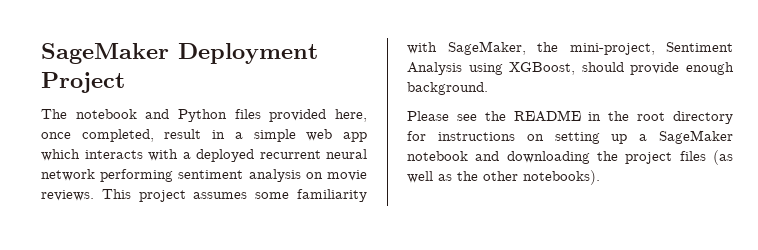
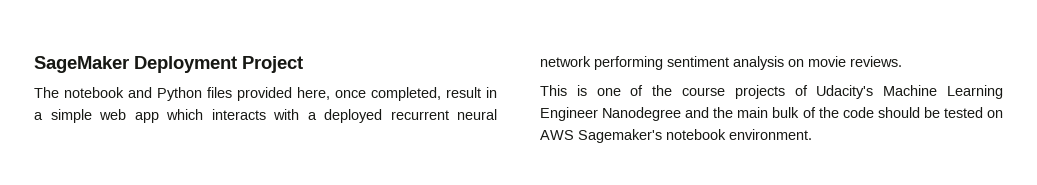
- The notebook and Python files provided here, once completed, result in a simple web app which interacts with a deployed recurrent neural network performing sentiment analysis on movie reviews. This project assumes some familiarity with SageMaker, the mini-project, Sentiment Analysis using XGBoost, should provide enough background.
- Please see the README in the root directory for instructions on setting up a SageMaker notebook and downloading the project files (as well as the other notebooks).
+ The notebook and Python files provided here, once completed, result in a simple web app which interacts with a deployed recurrent neural network performing sentiment analysis on movie reviews.
+ This is one of the course projects of Udacity's Machine Learning Engineer Nanodegree and the main bulk of the code should be tested on AWS Sagemaker's notebook environment.

